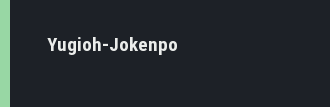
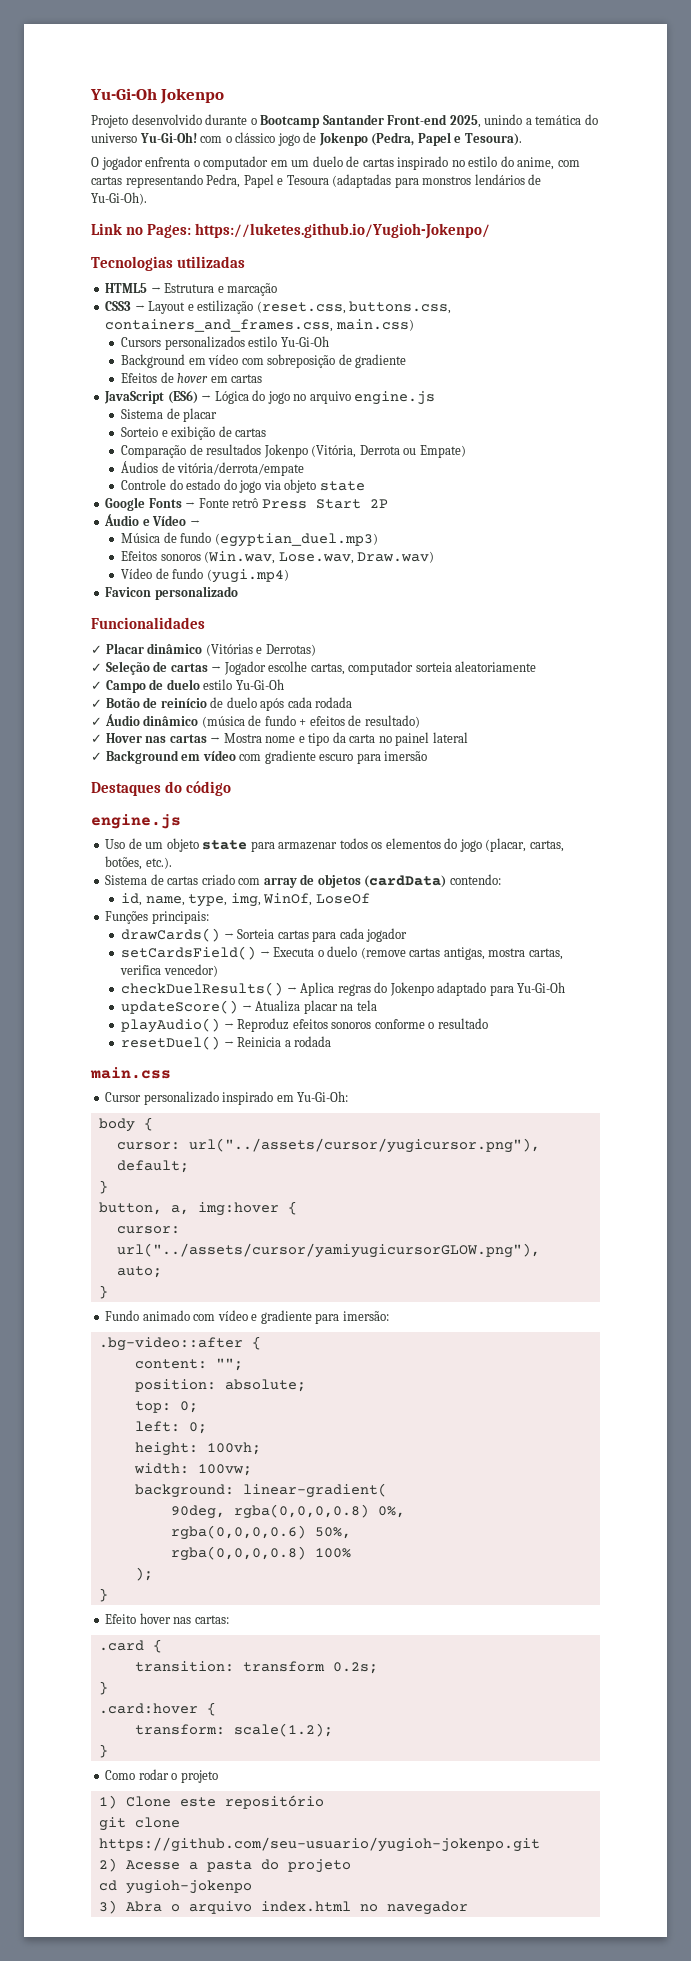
- Yugioh-Jokenpo
+ Yu-Gi-Oh Jokenpo
+ Projeto desenvolvido durante o Bootcamp Santander Front-end 2025, unindo a temática do universo Yu-Gi-Oh! com o clássico jogo de Jokenpo (Pedra, Papel e Tesoura).
+ O jogador enfrenta o computador em um duelo de cartas inspirado no estilo do anime, com cartas representando Pedra, Papel e Tesoura (adaptadas para monstros lendários de Yu-Gi-Oh).
+ Link no Pages: https://luketes.github.io/Yugioh-Jokenpo/
+ Tecnologias utilizadas
+ HTML5 → Estrutura e marcação
+ CSS3 → Layout e estilização (reset.css, buttons.css, containers_and_frames.css, main.css)
+ Cursors personalizados estilo Yu-Gi-Oh
+ Background em vídeo com sobreposição de gradiente
+ Efeitos de hover em cartas
+ JavaScript (ES6) → Lógica do jogo no arquivo engine.js
+ Sistema de placar
+ Sorteio e exibição de cartas
+ Comparação de resultados Jokenpo (Vitória, Derrota ou Empate)
+ Áudios de vitória/derrota/empate
+ Controle do estado do jogo via objeto state
+ Google Fonts → Fonte retrô Press Start 2P
+ Áudio e Vídeo →
+ Música de fundo (egyptian_duel.mp3)
+ Efeitos sonoros (Win.wav, Lose.wav, Draw.wav)
+ Vídeo de fundo (yugi.mp4)
+ Favicon personalizado
+ Funcionalidades
+ ✓ Placar dinâmico (Vitórias e Derrotas)
+ ✓ Seleção de cartas → Jogador escolhe cartas, computador sorteia aleatoriamente
+ ✓ Campo de duelo estilo Yu-Gi-Oh
+ ✓ Botão de reinício de duelo após cada rodada
+ ✓ Áudio dinâmico (música de fundo + efeitos de resultado)
+ ✓ Hover nas cartas → Mostra nome e tipo da carta no painel lateral
+ ✓ Background em vídeo com gradiente escuro para imersão
+ Destaques do código
+ engine.js
+ Uso de um objeto state para armazenar todos os elementos do jogo (placar, cartas, botões, etc.).
+ Sistema de cartas criado com array de objetos (cardData) contendo:
+ id, name, type, img, WinOf, LoseOf
+ Funções principais:
+ drawCards() → Sorteia cartas para cada jogador
+ setCardsField() → Executa o duelo (remove cartas antigas, mostra cartas, verifica vencedor)
+ checkDuelResults() → Aplica regras do Jokenpo adaptado para Yu-Gi-Oh
+ updateScore() → Atualiza placar na tela
+ playAudio() → Reproduz efeitos sonoros conforme o resultado
+ resetDuel() → Reinicia a rodada
+ main.css
+ Cursor personalizado inspirado em Yu-Gi-Oh:
+ body {
+ cursor: url("../assets/cursor/yugicursor.png"), default;
+ }
+ button, a, img:hover {
+ cursor: url("../assets/cursor/yamiyugicursorGLOW.png"), auto;
+ }
+ Fundo animado com vídeo e gradiente para imersão:
+ .bg-video::after {
+ content: "";
+ position: absolute;
+ top: 0;
+ left: 0;
+ height: 100vh;
+ width: 100vw;
+ background: linear-gradient(
+ 90deg, rgba(0,0,0,0.8) 0%,
+ rgba(0,0,0,0.6) 50%,
+ rgba(0,0,0,0.8) 100%
+ );
+ }
+ Efeito hover nas cartas:
+ .card {
+ transition: transform 0.2s;
+ }
+ .card:hover {
+ transform: scale(1.2);
+ }
+ Como rodar o projeto
+ 1) Clone este repositório
+ git clone https://github.com/seu-usuario/yugioh-jokenpo.git
+ 2) Acesse a pasta do projeto
+ cd yugioh-jokenpo
+ 3) Abra o arquivo index.html no navegador

